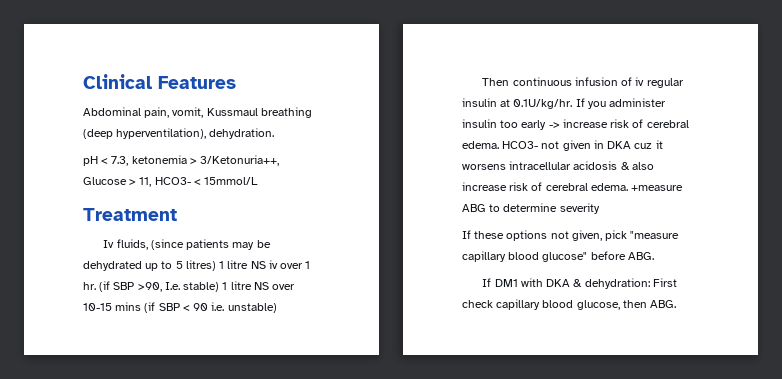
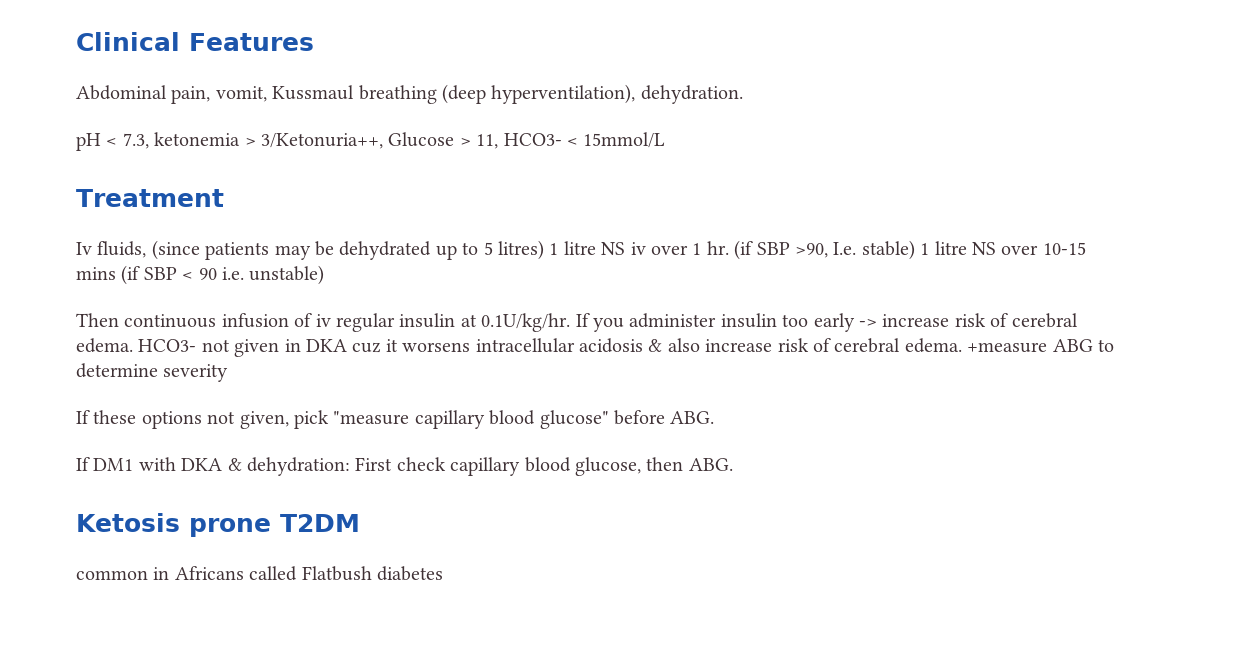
+ Ketosis prone T2DM
+ common in Africans called Flatbush diabetes

